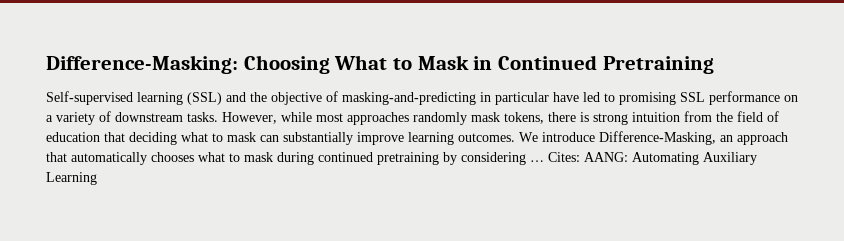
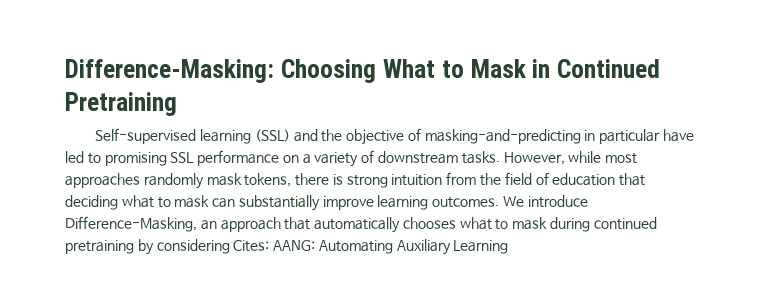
- We introduce Difference-Masking, an approach that automatically chooses what to mask during continued pretraining by considering … Cites: AANG: Automating Auxiliary Learning
+ We introduce Difference-Masking, an approach that automatically chooses what to mask during continued pretraining by considering Cites: AANG: Automating Auxiliary Learning

